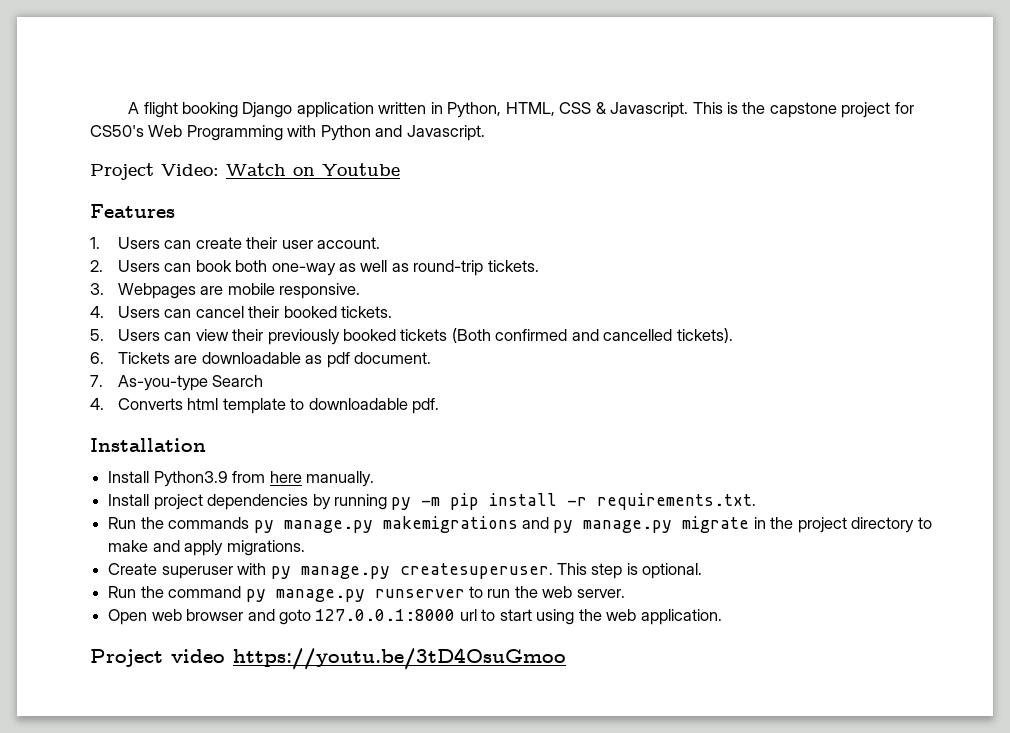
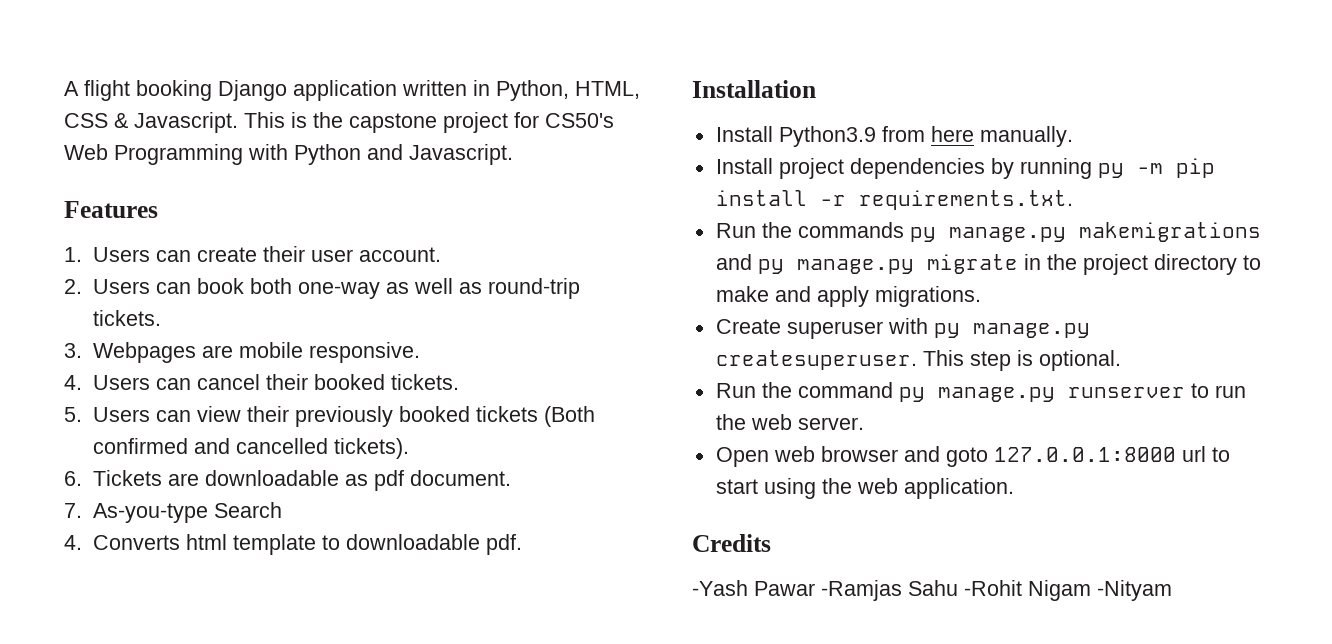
- Project Video: Watch on Youtube
- Project video https://youtu.be/3tD4OsuGmoo
+ Credits
+ -Yash Pawar -Ramjas Sahu -Rohit Nigam -Nityam

